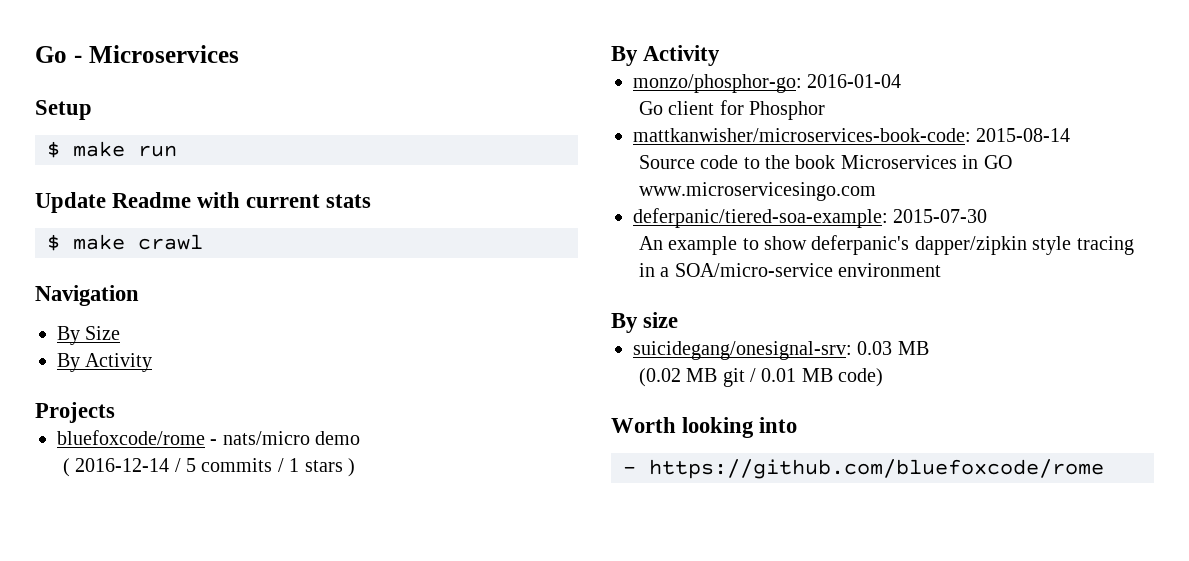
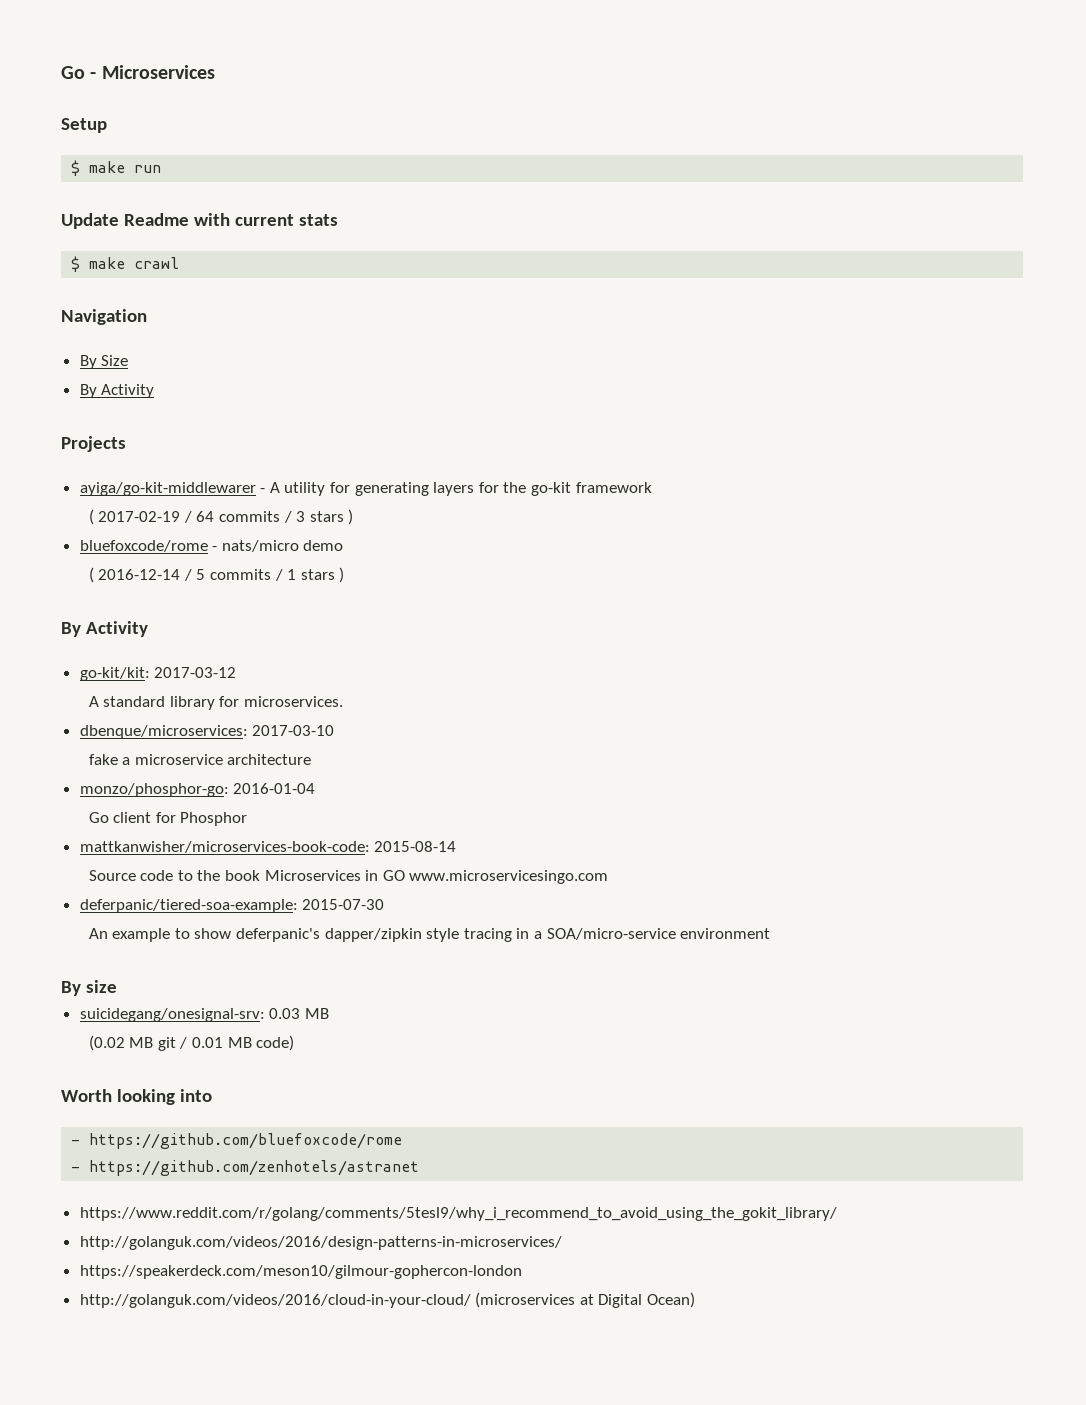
+ ayiga/go-kit-middlewarer - A utility for generating layers for the go-kit framework
+ ( 2017-02-19 / 64 commits / 3 stars )
+ go-kit/kit: 2017-03-12
+ A standard library for microservices.
+ dbenque/microservices: 2017-03-10
+ fake a microservice architecture
+ - https://github.com/zenhotels/astranet
+ https://www.reddit.com/r/golang/comments/5tesl9/why_i_recommend_to_avoid_using_the_gokit_library/
+ http://golanguk.com/videos/2016/design-patterns-in-microservices/
+ https://speakerdeck.com/meson10/gilmour-gophercon-london
+ http://golanguk.com/videos/2016/cloud-in-your-cloud/ (microservices at Digital Ocean)

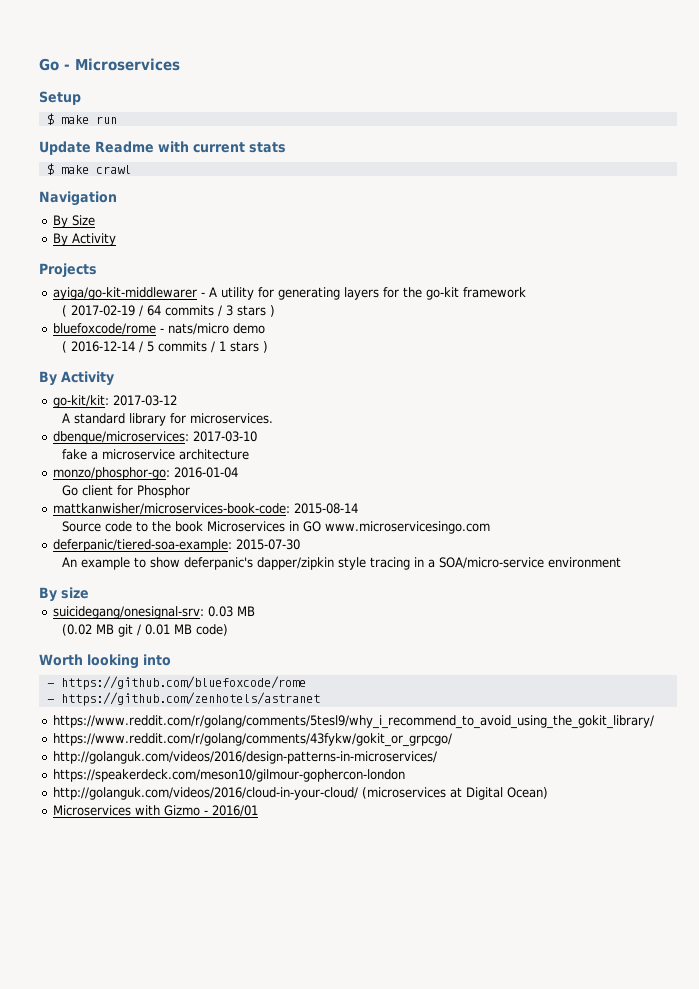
+ https://www.reddit.com/r/golang/comments/43fykw/gokit_or_grpcgo/
+ Microservices with Gizmo - 2016/01

